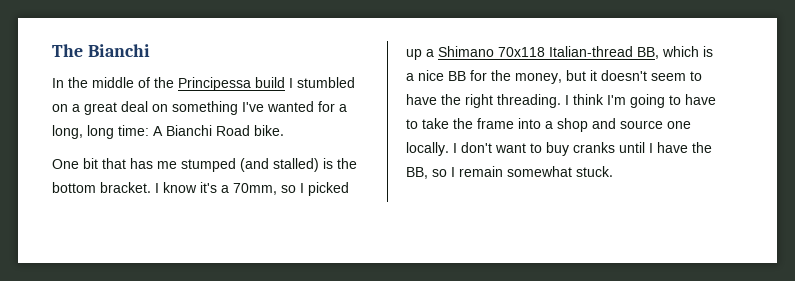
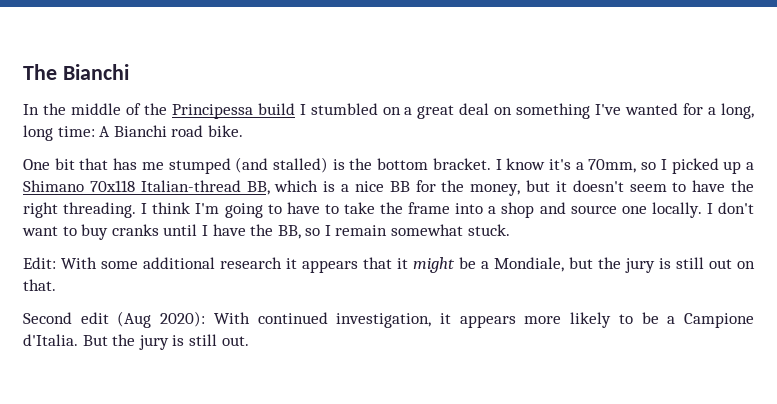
- In the middle of the Principessa build I stumbled on a great deal on something I've wanted for a long, long time: A Bianchi Road bike.
+ In the middle of the Principessa build I stumbled on a great deal on something I've wanted for a long, long time: A Bianchi road bike.
+ Edit: With some additional research it appears that it might be a Mondiale, but the jury is still out on that.
+ Second edit (Aug 2020): With continued investigation, it appears more likely to be a Campione d'Italia. But the jury is still out.

